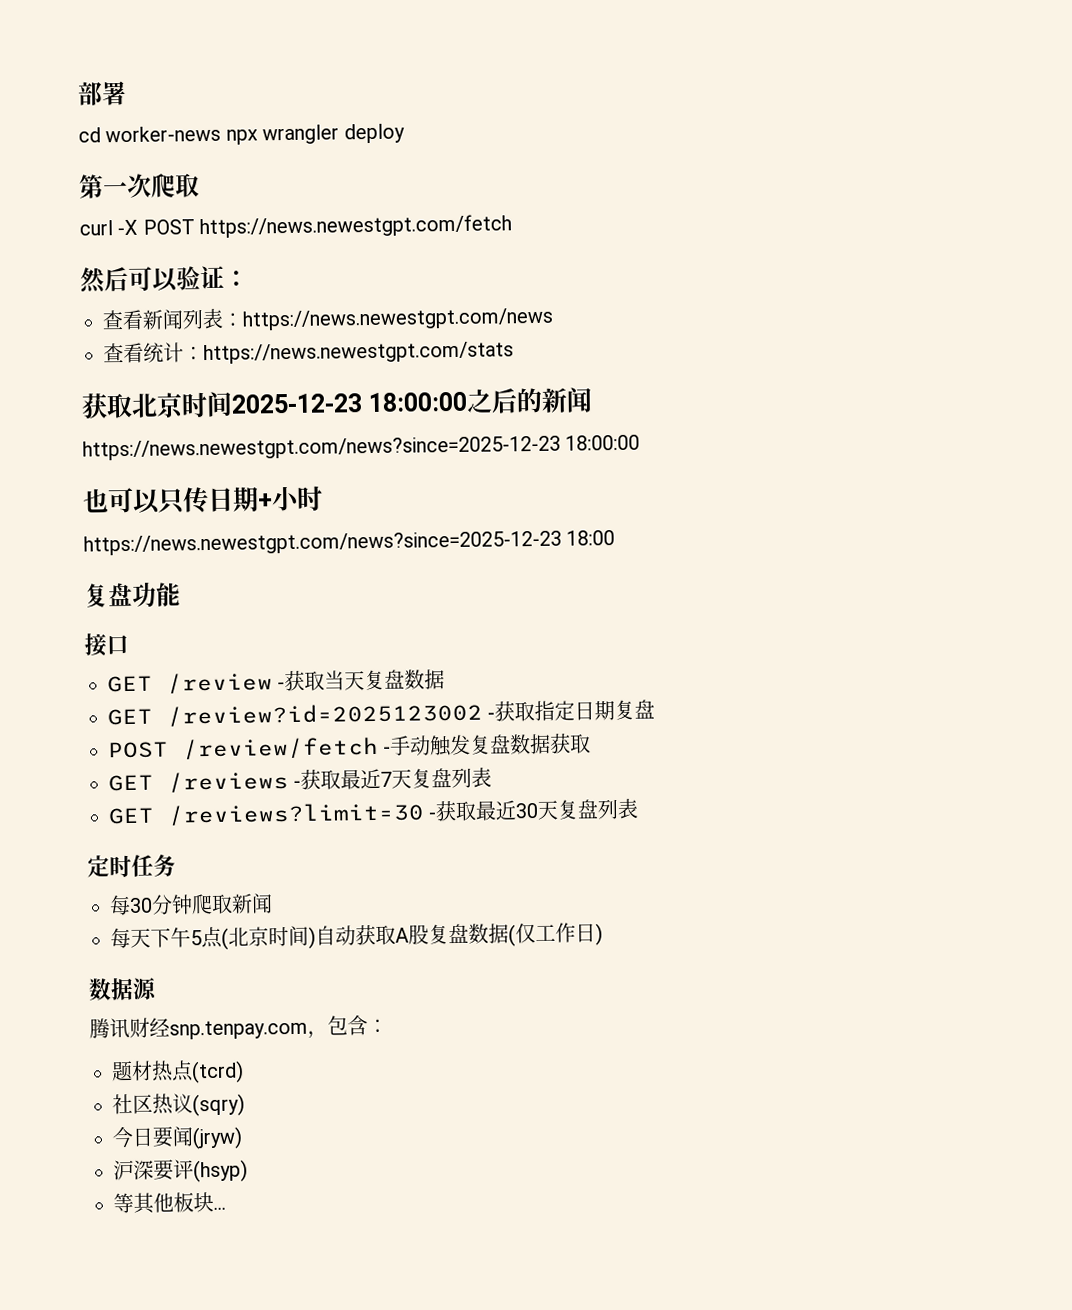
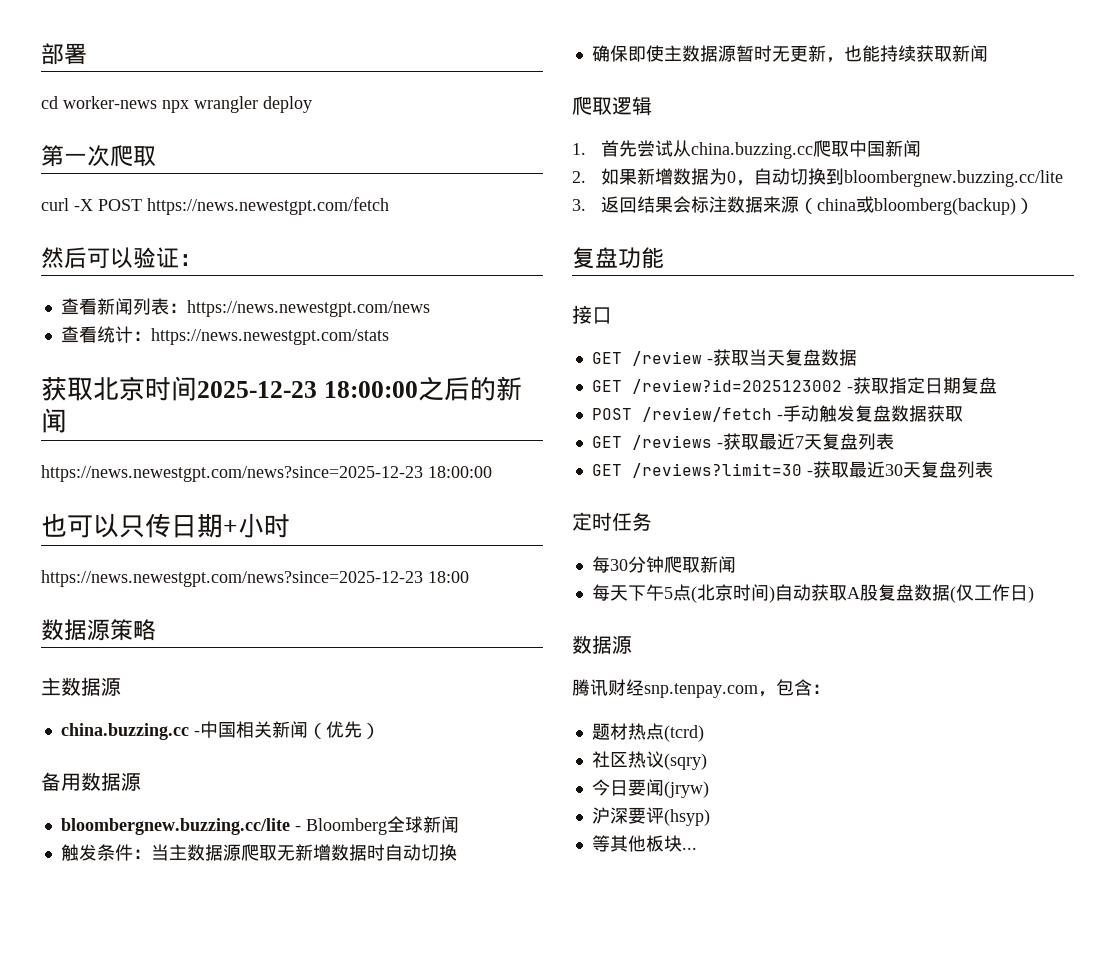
+ 数据源策略
+ 主数据源
+ china.buzzing.cc -中国相关新闻（优先）
+ 备用数据源
+ bloombergnew.buzzing.cc/lite - Bloomberg全球新闻
+ 触发条件：当主数据源爬取无新增数据时自动切换
+ 确保即使主数据源暂时无更新，也能持续获取新闻
+ 爬取逻辑
+ 1.首先尝试从china.buzzing.cc爬取中国新闻
+ 2.如果新增数据为0，自动切换到bloombergnew.buzzing.cc/lite
+ 3.返回结果会标注数据来源（china或bloomberg(backup)）

